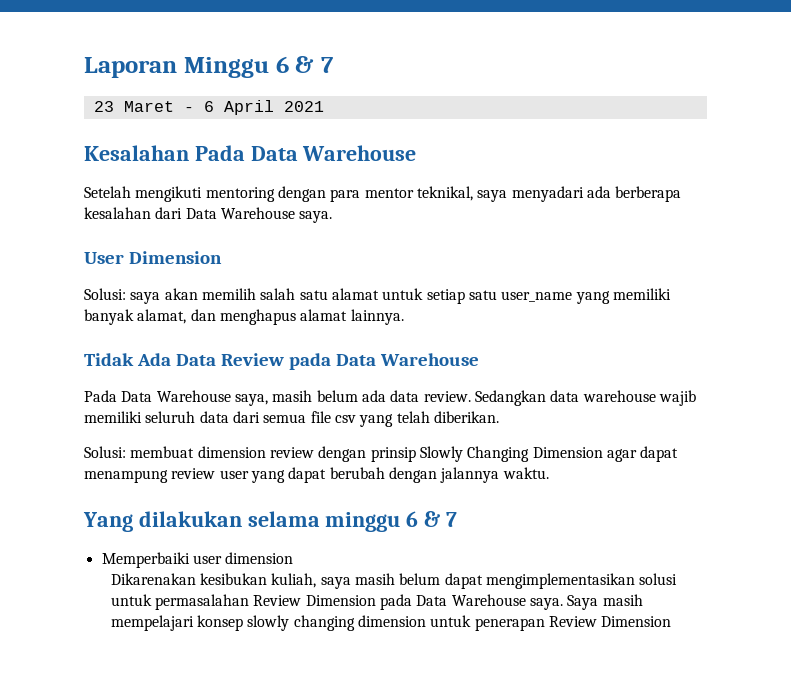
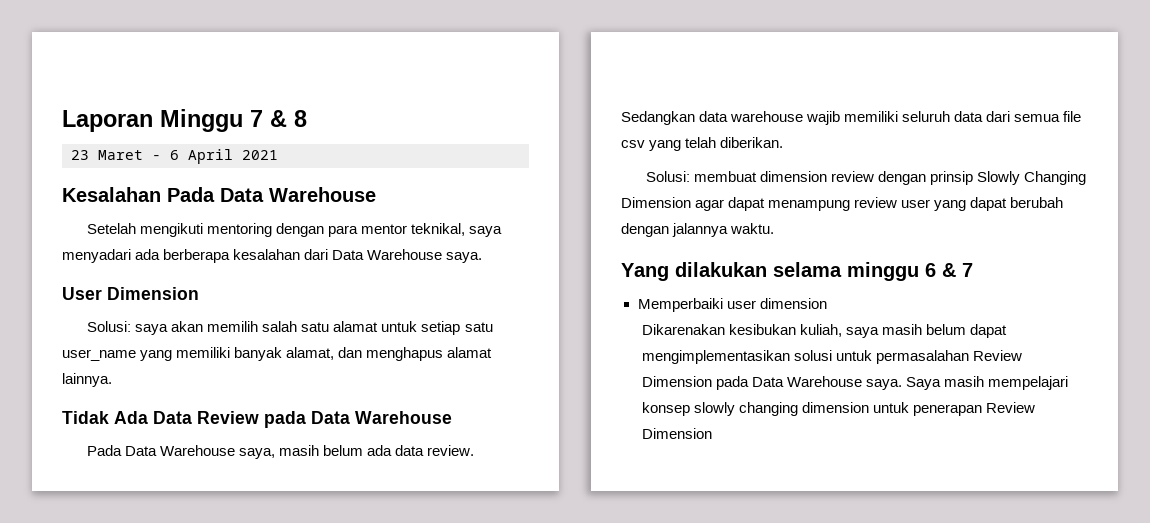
- Laporan Minggu 6 & 7
+ Laporan Minggu 7 & 8

